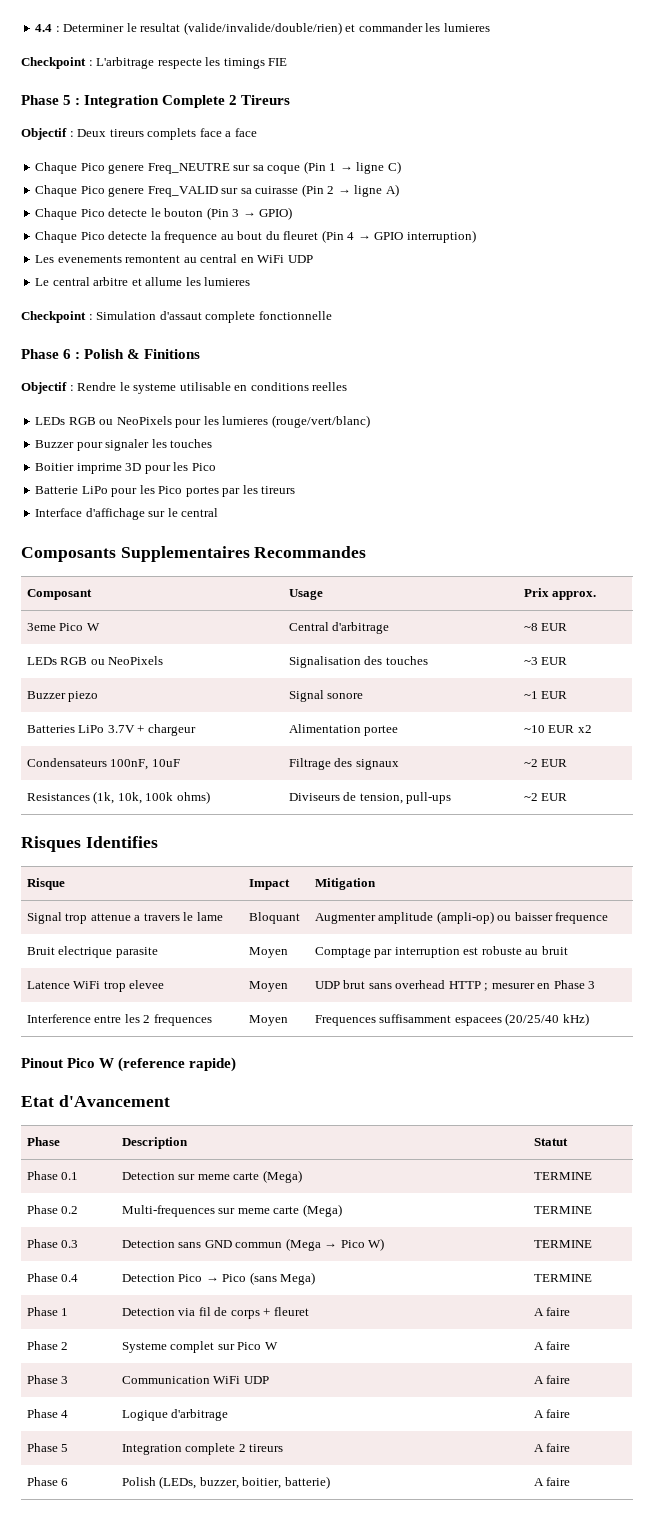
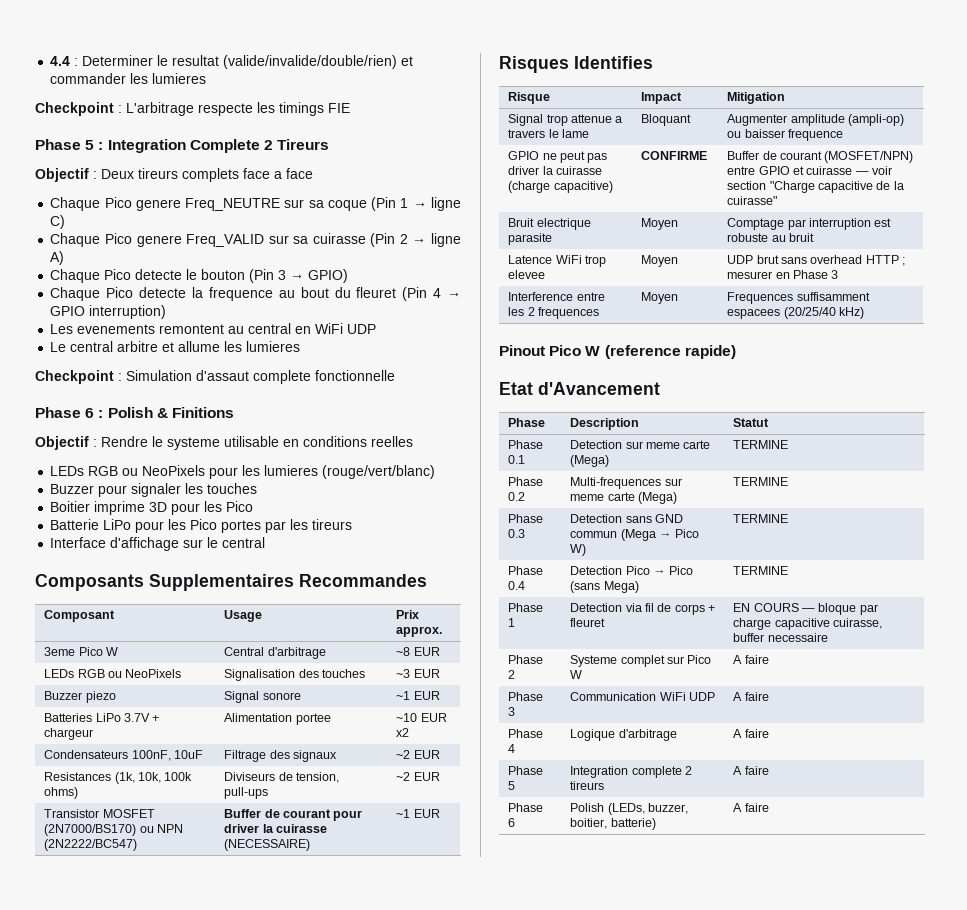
+ Transistor MOSFET (2N7000/BS170) ou NPN (2N2222/BC547) | Buffer de courant pour driver la cuirasse (NECESSAIRE) | ~1 EUR
+ GPIO ne peut pas driver la cuirasse (charge capacitive) | CONFIRME | Buffer de courant (MOSFET/NPN) entre GPIO et cuirasse — voir section "Charge capacitive de la cuirasse"
- Phase 1 | Detection via fil de corps + fleuret | A faire
+ Phase 1 | Detection via fil de corps + fleuret | EN COURS — bloque par charge capacitive cuirasse, buffer necessaire

